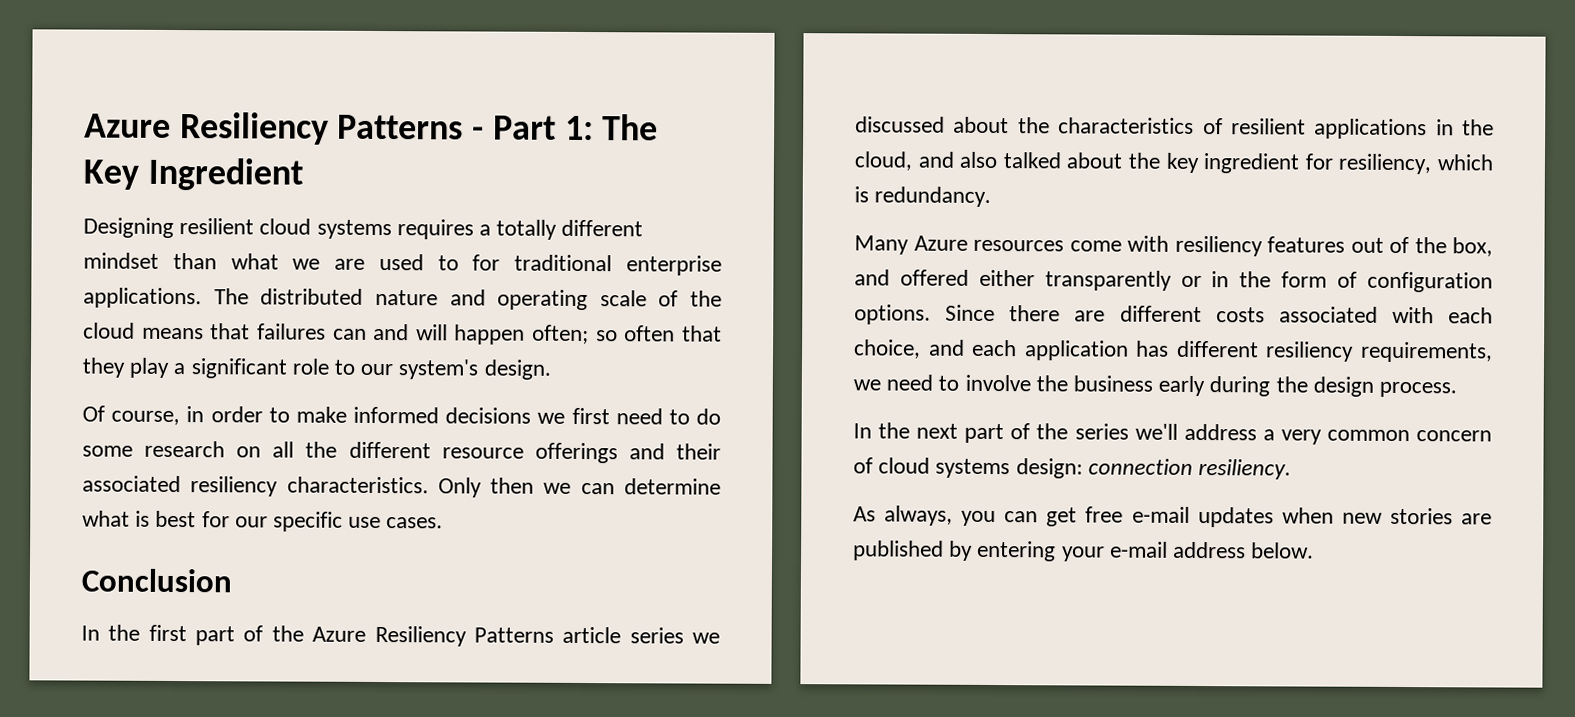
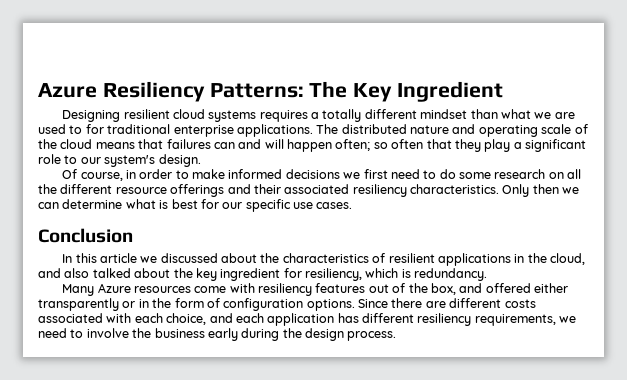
- Azure Resiliency Patterns - Part 1: The Key Ingredient
+ Azure Resiliency Patterns: The Key Ingredient
- In the first part of the Azure Resiliency Patterns article series we discussed about the characteristics of resilient applications in the cloud, and also talked about the key ingredient for resiliency, which is redundancy.
+ In this article we discussed about the characteristics of resilient applications in the cloud, and also talked about the key ingredient for resiliency, which is redundancy.
- In the next part of the series we'll address a very common concern of cloud systems design: connection resiliency.
- As always, you can get free e-mail updates when new stories are published by entering your e-mail address below.

